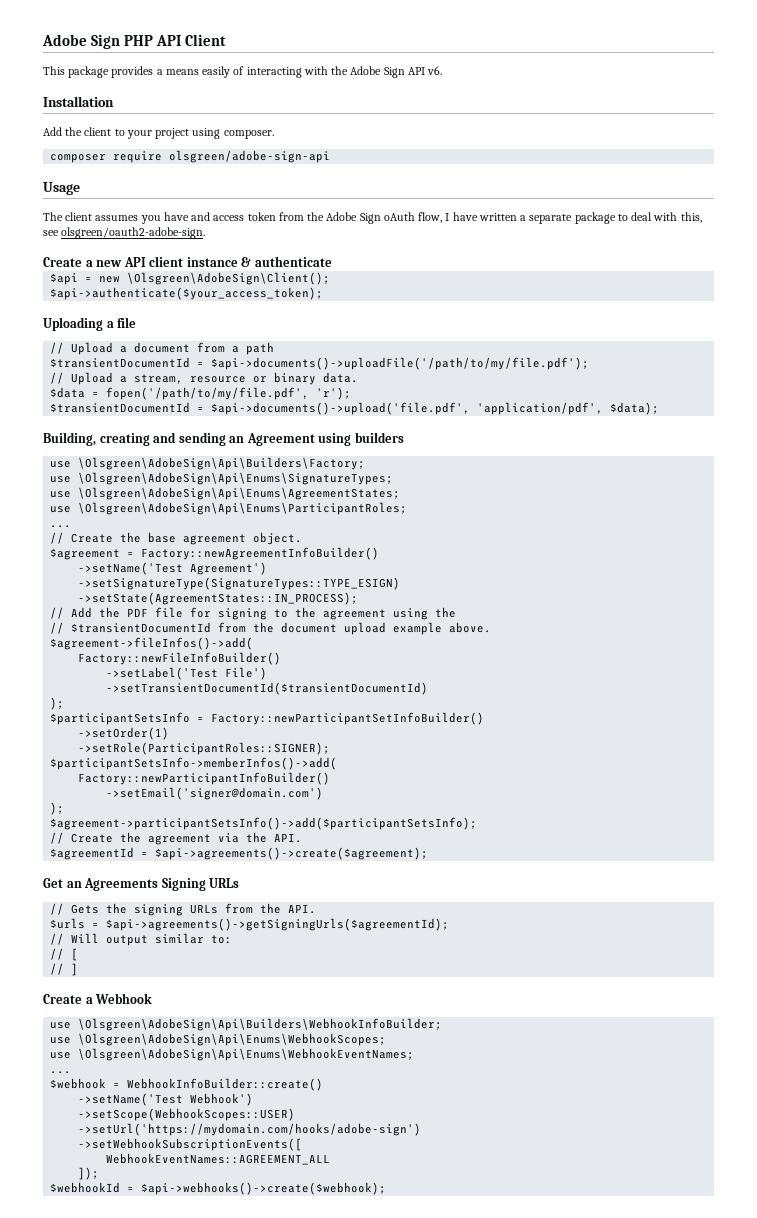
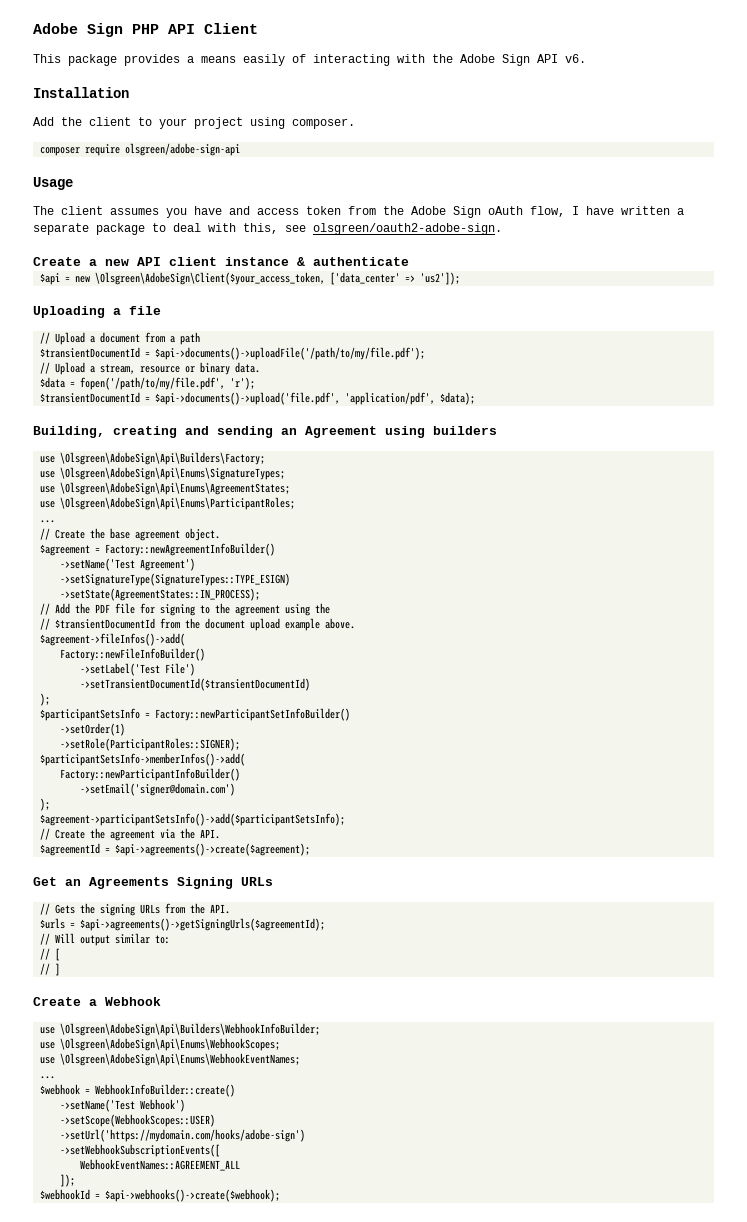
- $api = new \Olsgreen\AdobeSign\Client();
- $api->authenticate($your_access_token);
+ $api = new \Olsgreen\AdobeSign\Client($your_access_token, ['data_center' => 'us2']);

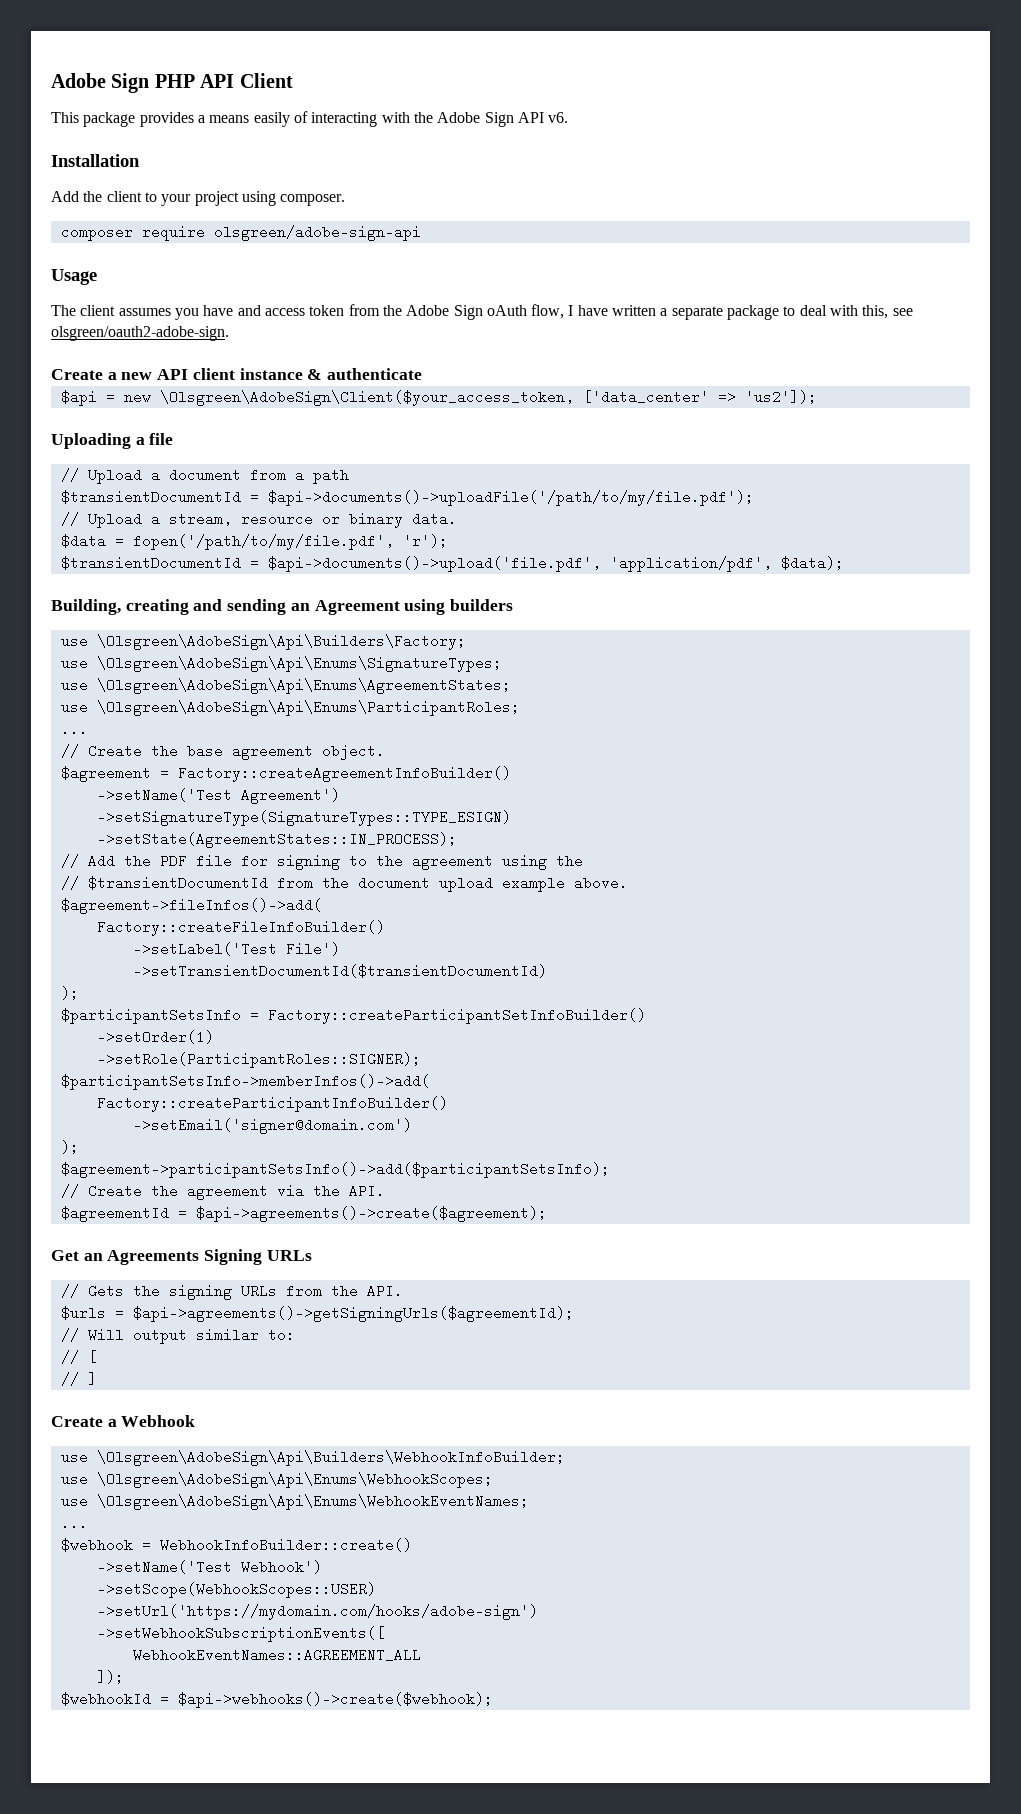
- $agreement = Factory::newAgreementInfoBuilder()
+ $agreement = Factory::createAgreementInfoBuilder()
- Factory::newFileInfoBuilder()
+ Factory::createFileInfoBuilder()
- $participantSetsInfo = Factory::newParticipantSetInfoBuilder()
+ $participantSetsInfo = Factory::createParticipantSetInfoBuilder()
- Factory::newParticipantInfoBuilder()
+ Factory::createParticipantInfoBuilder()

